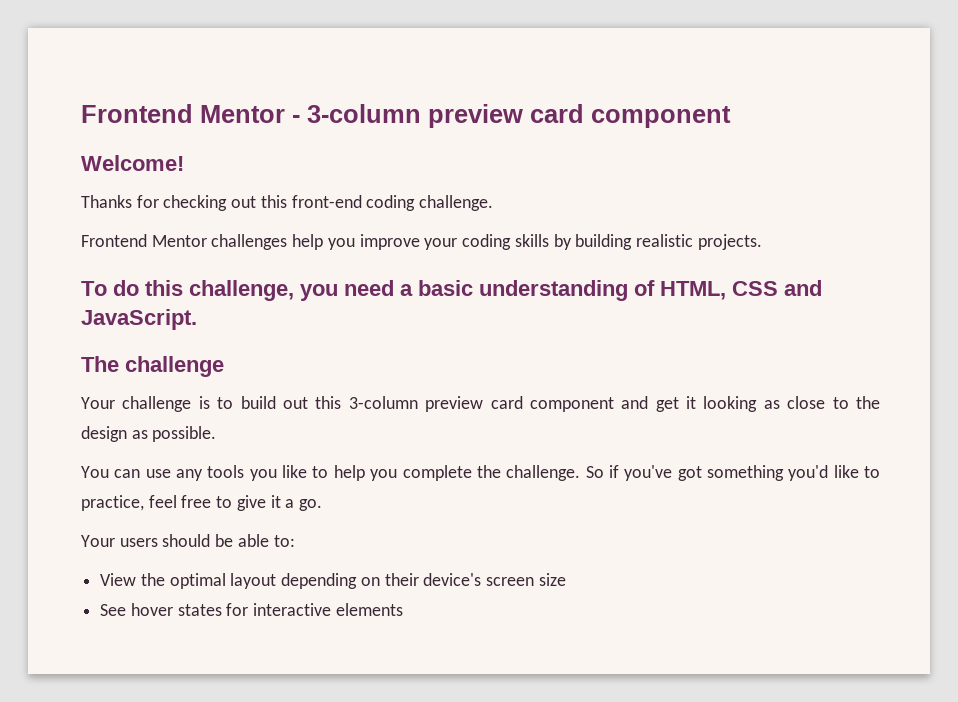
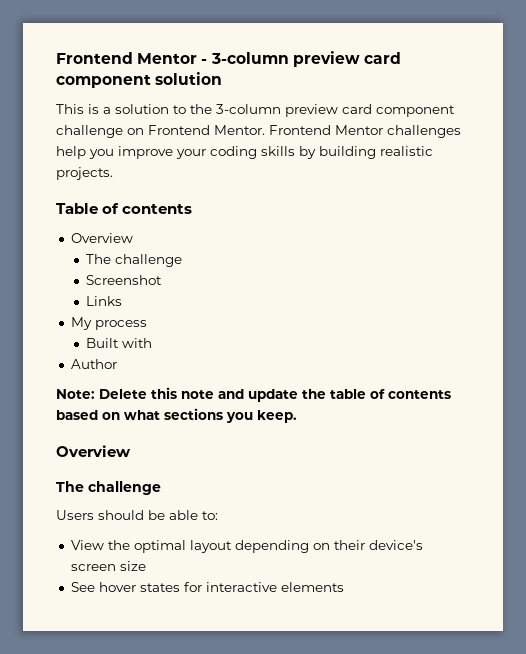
- Frontend Mentor - 3-column preview card component
- Welcome!
- Thanks for checking out this front-end coding challenge.
- Frontend Mentor challenges help you improve your coding skills by building realistic projects.
+ Frontend Mentor - 3-column preview card component solution
+ This is a solution to the 3-column preview card component challenge on Frontend Mentor. Frontend Mentor challenges help you improve your coding skills by building realistic projects.
- To do this challenge, you need a basic understanding of HTML, CSS and JavaScript.
+ Table of contents
+ Overview
  The challenge
- Your challenge is to build out this 3-column preview card component and get it looking as close to the design as possible.
- You can use any tools you like to help you complete the challenge. So if you've got something you'd like to practice, feel free to give it a go.
- Your users should be able to:
+ Screenshot
+ Links
+ My process
+ Built with
+ Author
+ Note: Delete this note and update the table of contents based on what sections you keep.
+ Overview
+ The challenge
+ Users should be able to:

